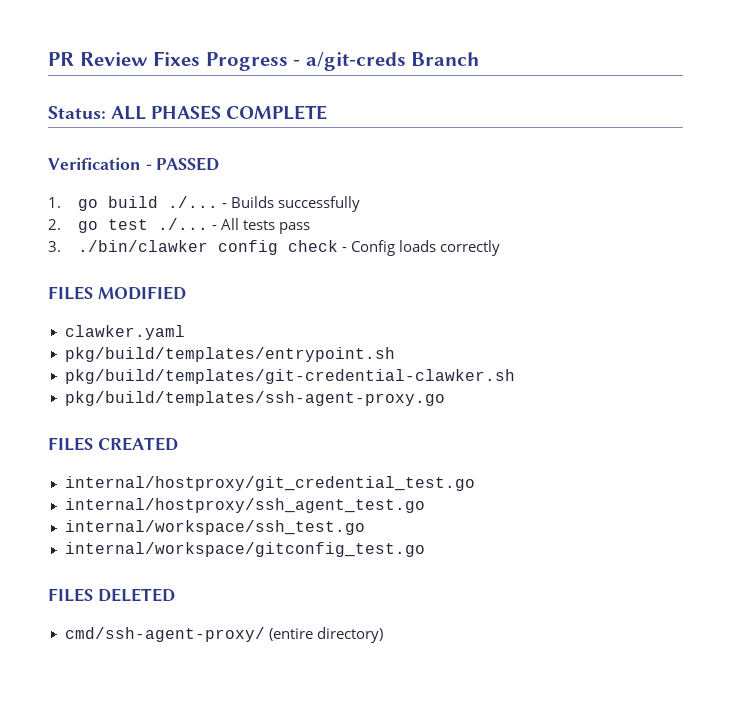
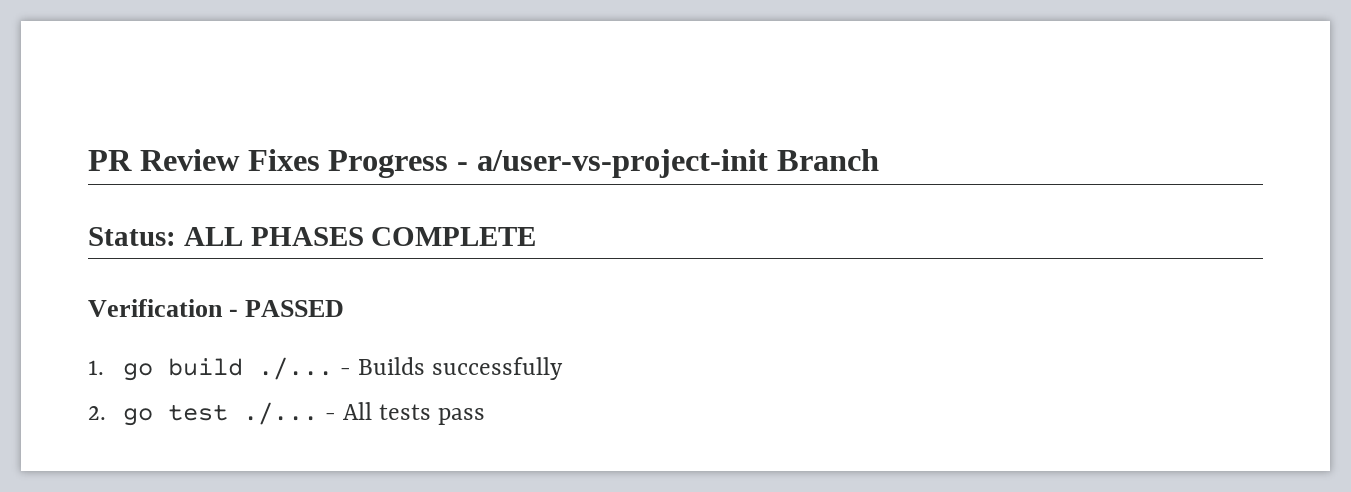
- PR Review Fixes Progress - a/git-creds Branch
+ PR Review Fixes Progress - a/user-vs-project-init Branch
- 3. ./bin/clawker config check - Config loads correctly
- FILES MODIFIED
- clawker.yaml
- pkg/build/templates/entrypoint.sh
- pkg/build/templates/git-credential-clawker.sh
- pkg/build/templates/ssh-agent-proxy.go
- FILES CREATED
- internal/hostproxy/git_credential_test.go
- internal/hostproxy/ssh_agent_test.go
- internal/workspace/ssh_test.go
- internal/workspace/gitconfig_test.go
- FILES DELETED
- cmd/ssh-agent-proxy/ (entire directory)

